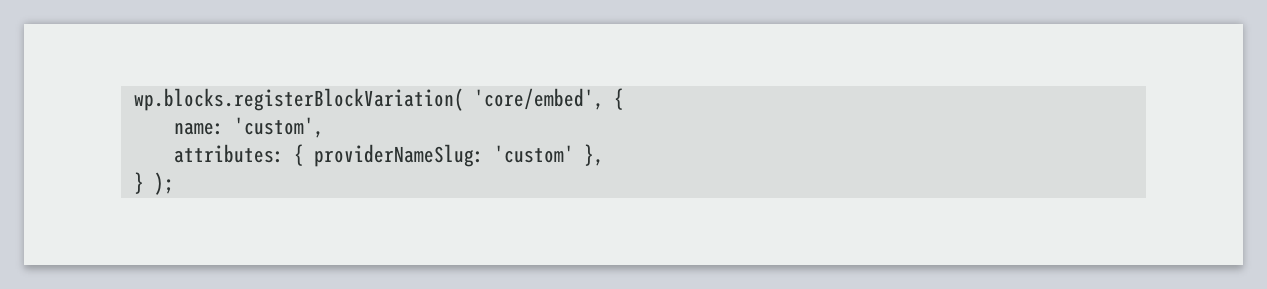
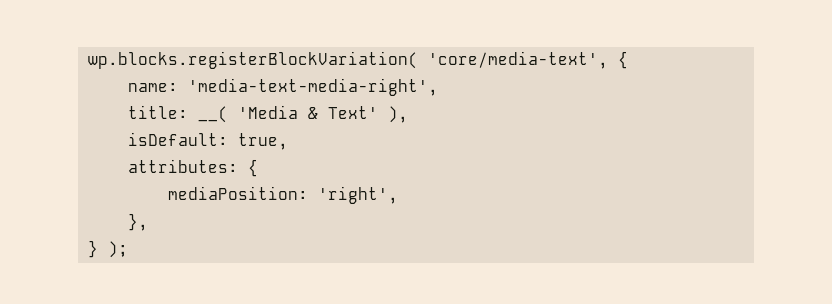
- wp.blocks.registerBlockVariation( 'core/embed', {
+ wp.blocks.registerBlockVariation( 'core/media-text', {
- name: 'custom',
+ name: 'media-text-media-right',
+ title: __( 'Media & Text' ),
+ isDefault: true,
- attributes: { providerNameSlug: 'custom' },
+ attributes: {
+ mediaPosition: 'right',
+ },

